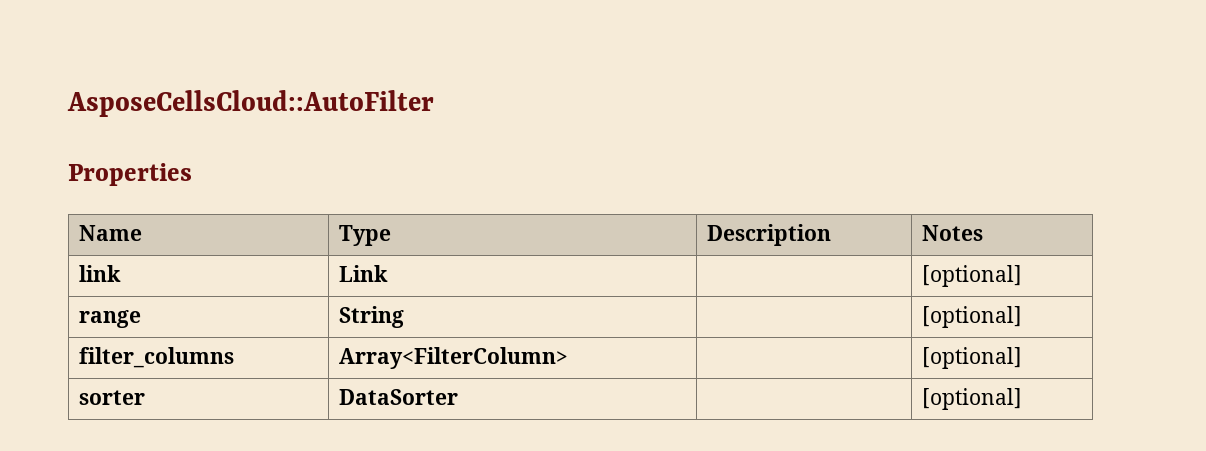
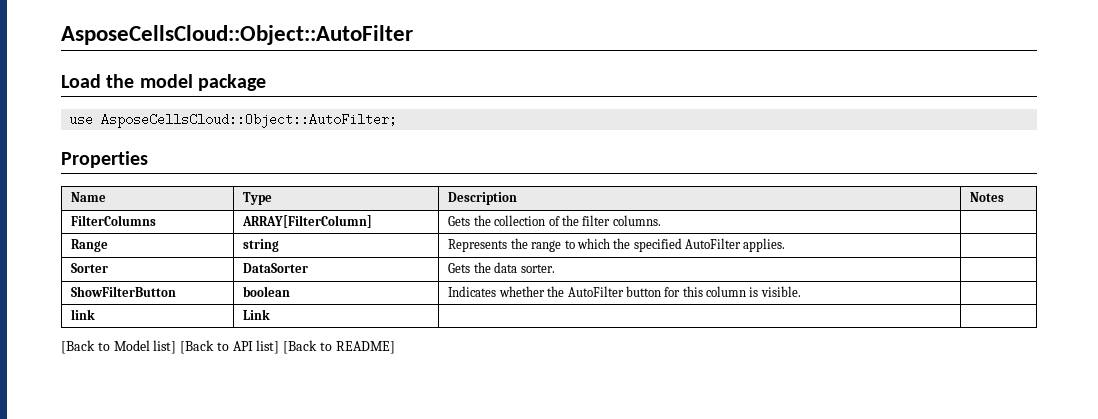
- AsposeCellsCloud::AutoFilter
+ AsposeCellsCloud::Object::AutoFilter
+ Load the model package
+ use AsposeCellsCloud::Object::AutoFilter;
- link | Link | | [optional]
- range | String | | [optional]
- filter_columns | Array<FilterColumn> | | [optional]
- sorter | DataSorter | | [optional]
+ FilterColumns | ARRAY[FilterColumn] | Gets the collection of the filter columns. |
+ Range | string | Represents the range to which the specified AutoFilter applies. |
+ Sorter | DataSorter | Gets the data sorter. |
+ ShowFilterButton | boolean | Indicates whether the AutoFilter button for this column is visible. |
+ link | Link | |
+ [Back to Model list] [Back to API list] [Back to README]

